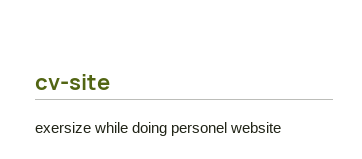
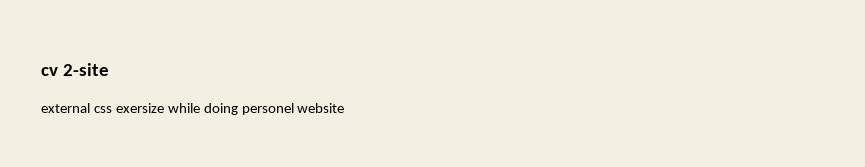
- cv-site
- exersize while doing personel website
+ cv 2-site
+ external css exersize while doing personel website

